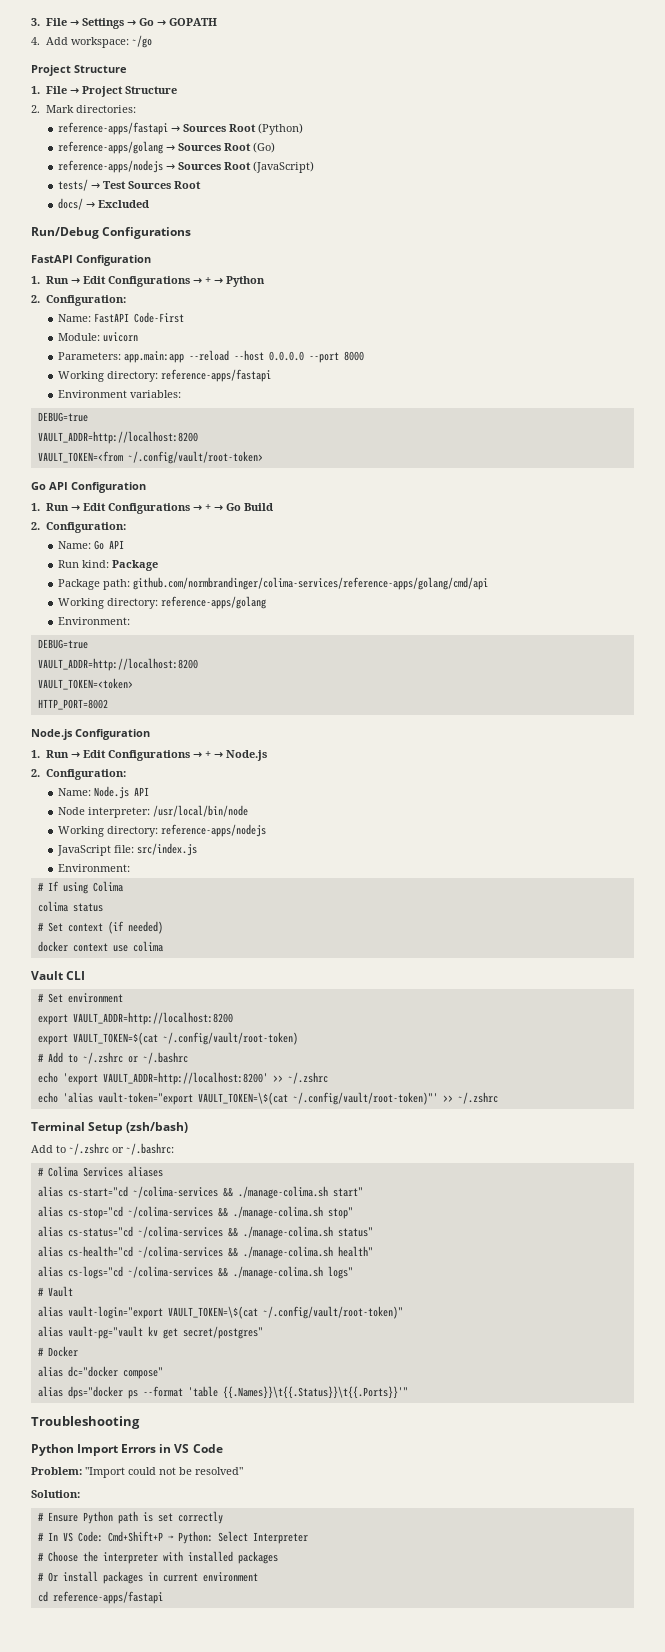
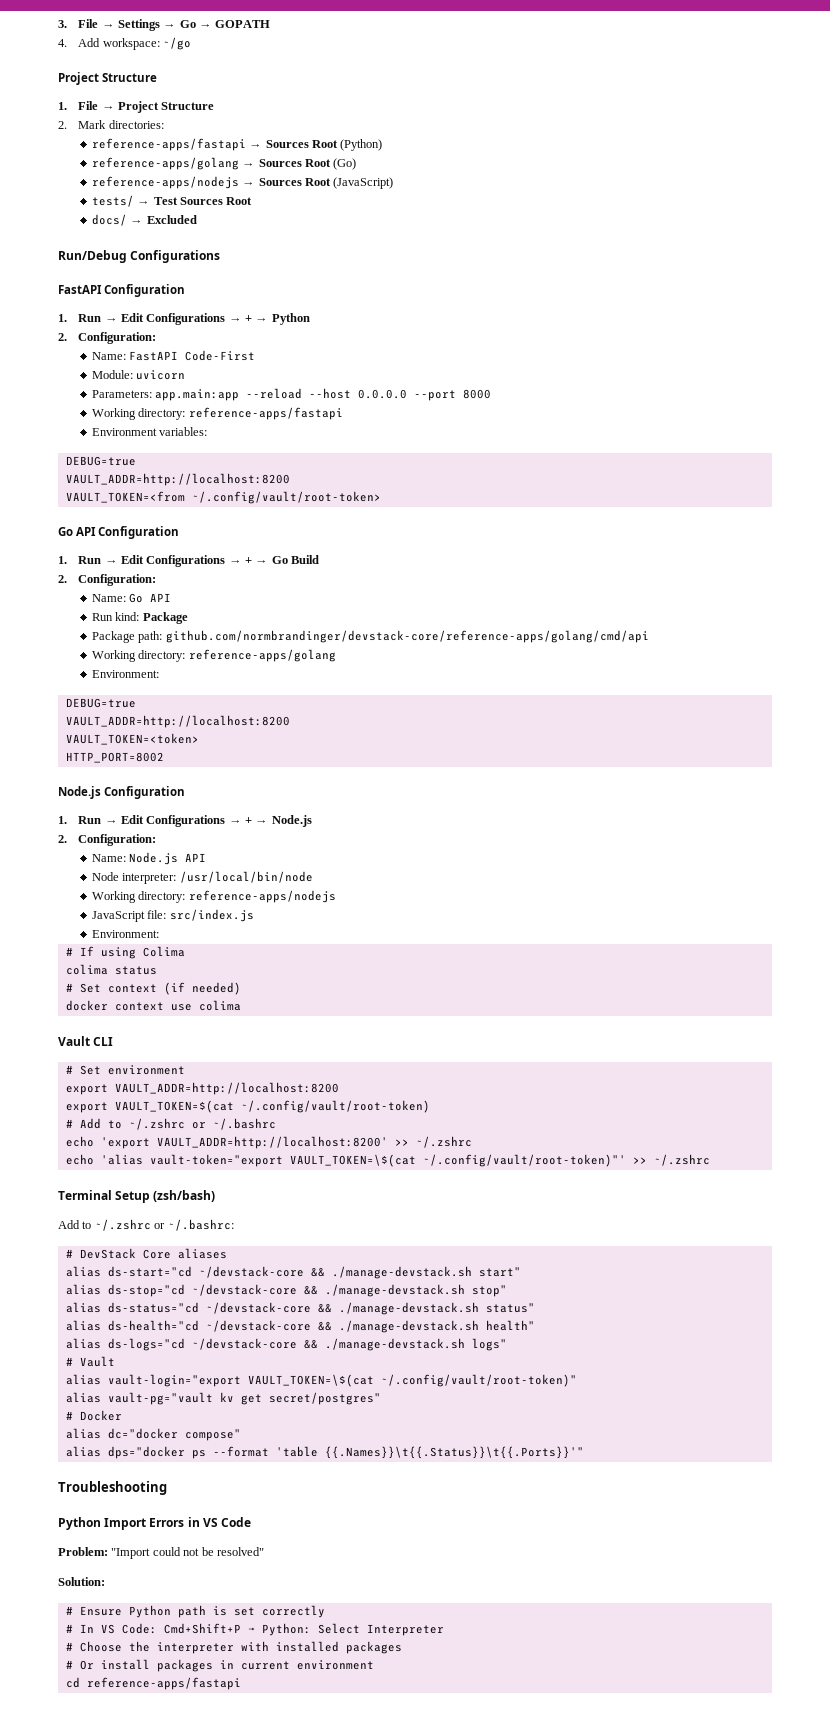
- Package path: github.com/normbrandinger/colima-services/reference-apps/golang/cmd/api
+ Package path: github.com/normbrandinger/devstack-core/reference-apps/golang/cmd/api
- # Colima Services aliases
+ # DevStack Core aliases
- alias cs-start="cd ~/colima-services && ./manage-colima.sh start"
- alias cs-stop="cd ~/colima-services && ./manage-colima.sh stop"
- alias cs-status="cd ~/colima-services && ./manage-colima.sh status"
- alias cs-health="cd ~/colima-services && ./manage-colima.sh health"
- alias cs-logs="cd ~/colima-services && ./manage-colima.sh logs"
+ alias ds-start="cd ~/devstack-core && ./manage-devstack.sh start"
+ alias ds-stop="cd ~/devstack-core && ./manage-devstack.sh stop"
+ alias ds-status="cd ~/devstack-core && ./manage-devstack.sh status"
+ alias ds-health="cd ~/devstack-core && ./manage-devstack.sh health"
+ alias ds-logs="cd ~/devstack-core && ./manage-devstack.sh logs"

